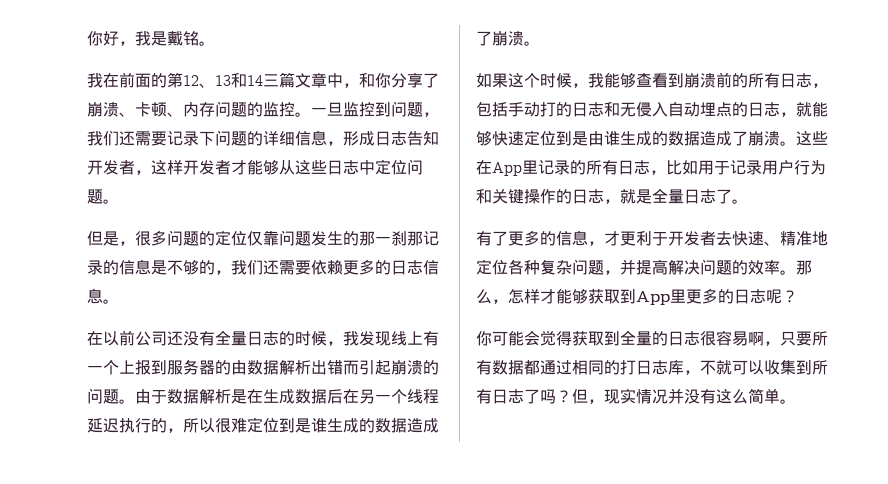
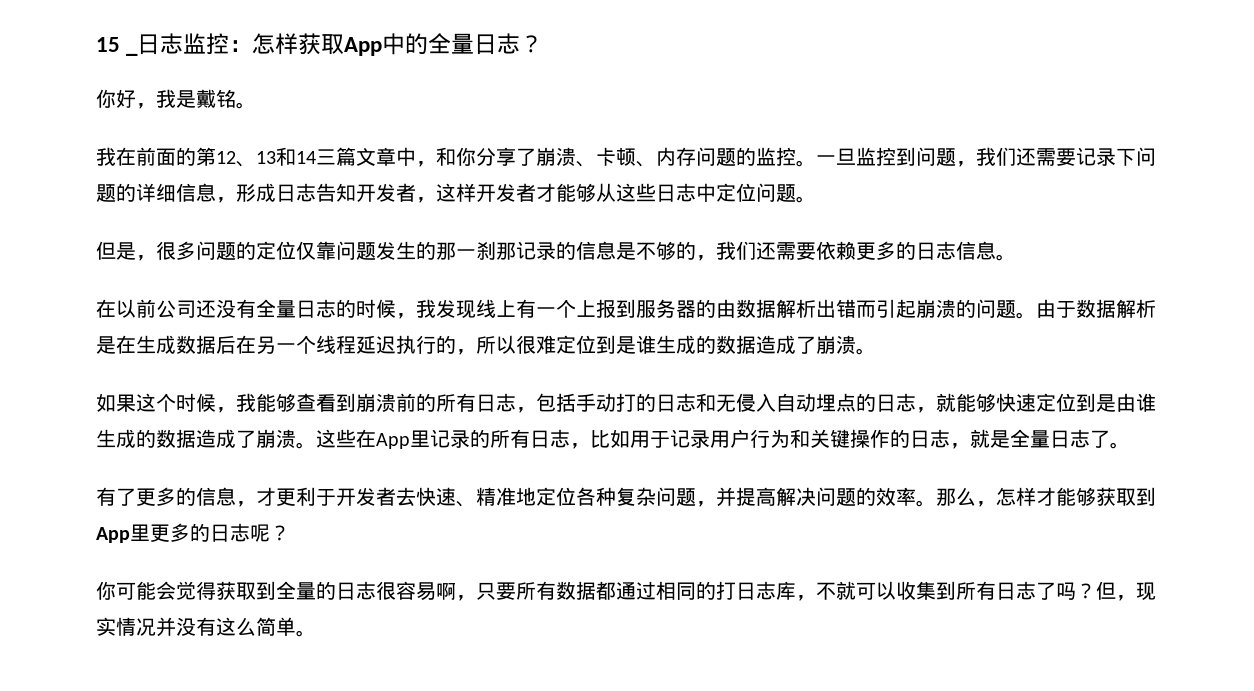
+ 15 _日志监控：怎样获取App中的全量日志？

